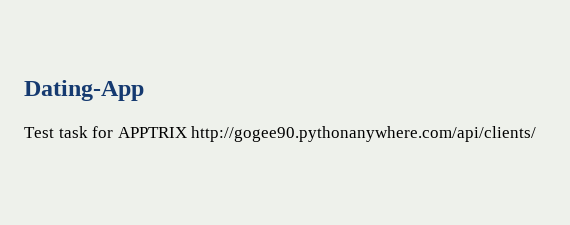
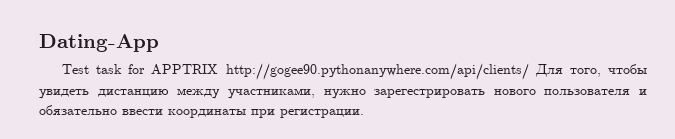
- Test task for APPTRIX http://gogee90.pythonanywhere.com/api/clients/
+ Test task for APPTRIX http://gogee90.pythonanywhere.com/api/clients/ Для того, чтобы увидеть дистанцию между участниками, нужно зарегестрировать нового пользователя и обязательно ввести координаты при регистрации.

